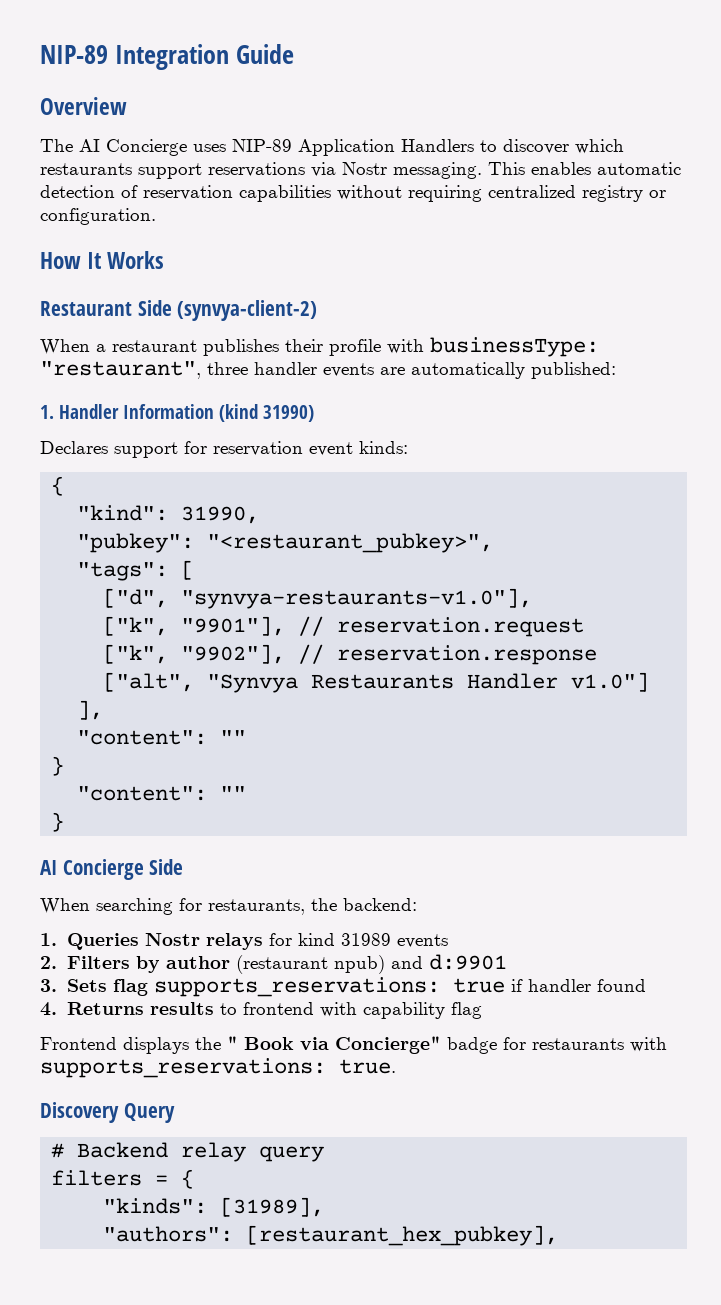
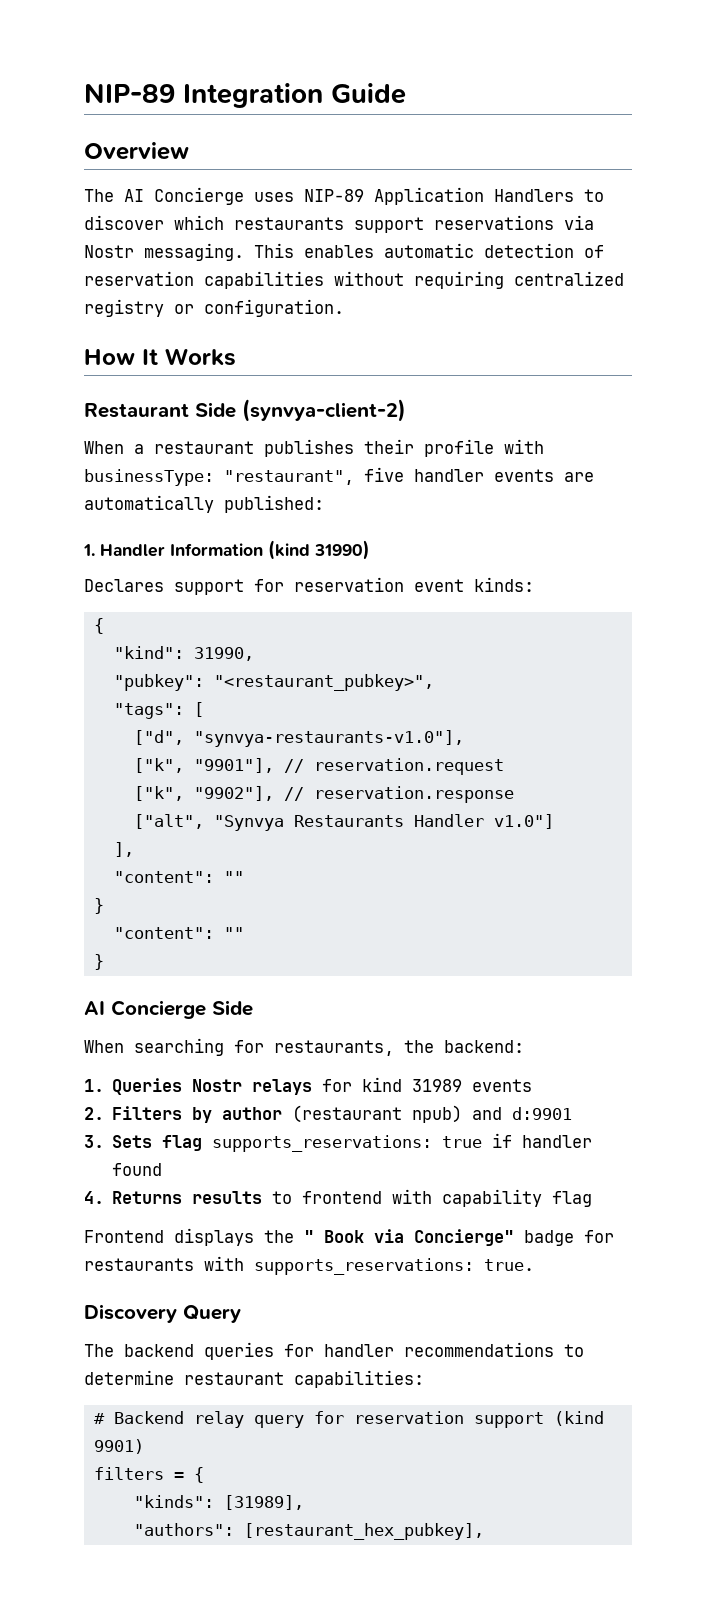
- When a restaurant publishes their profile with businessType: "restaurant", three handler events are automatically published:
+ When a restaurant publishes their profile with businessType: "restaurant", five handler events are automatically published:
+ The backend queries for handler recommendations to determine restaurant capabilities:
- # Backend relay query
+ # Backend relay query for reservation support (kind 9901)

